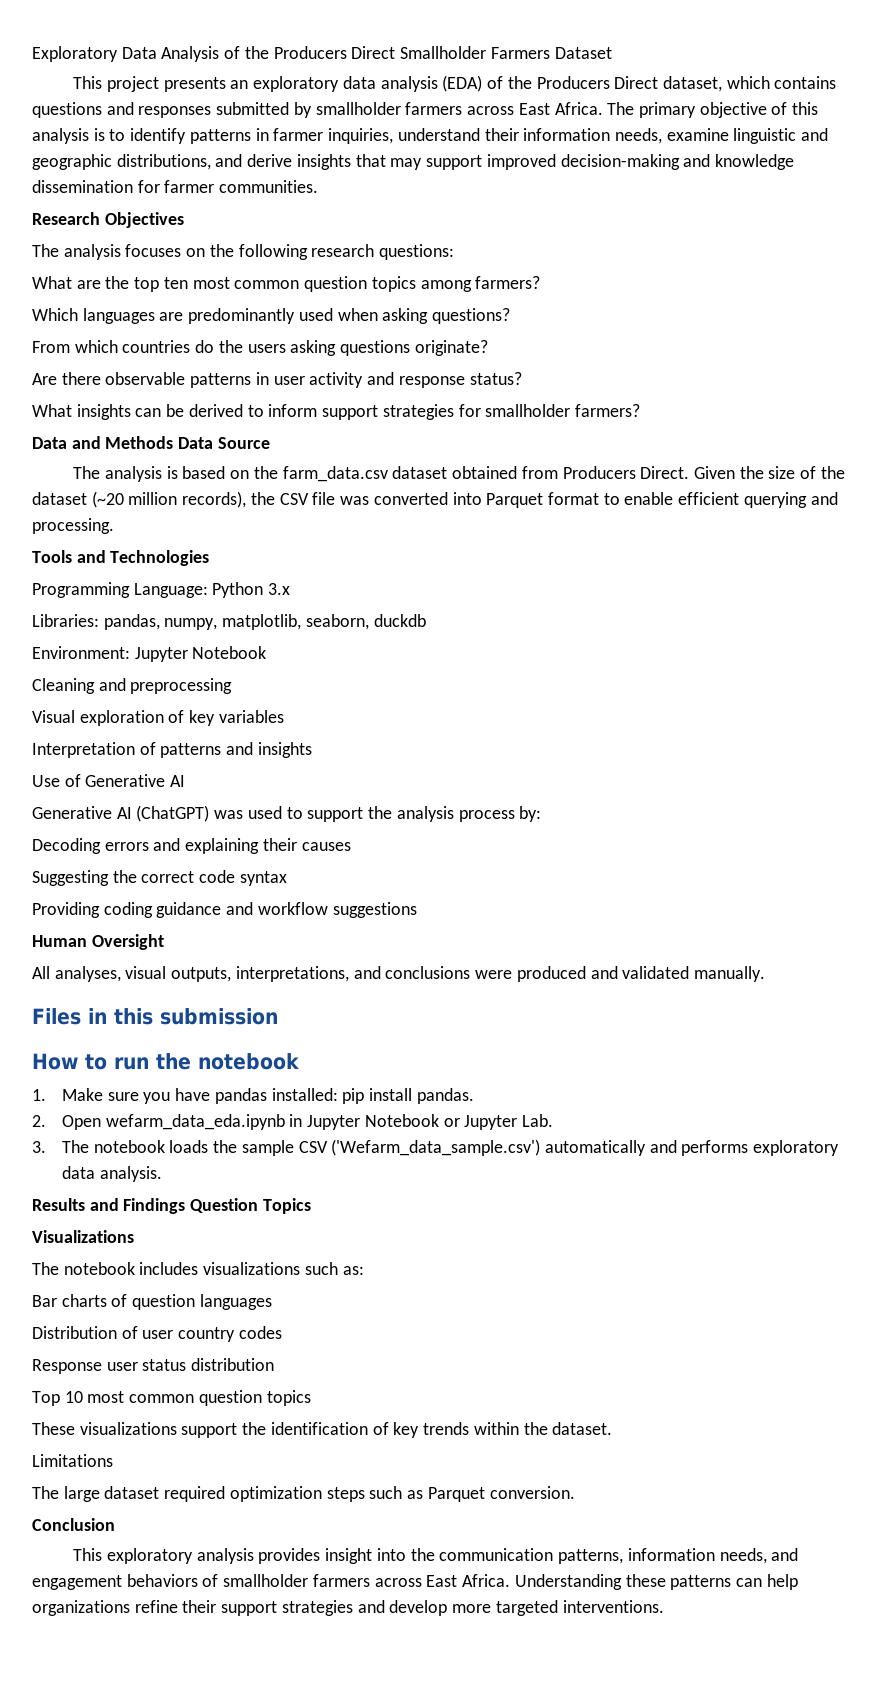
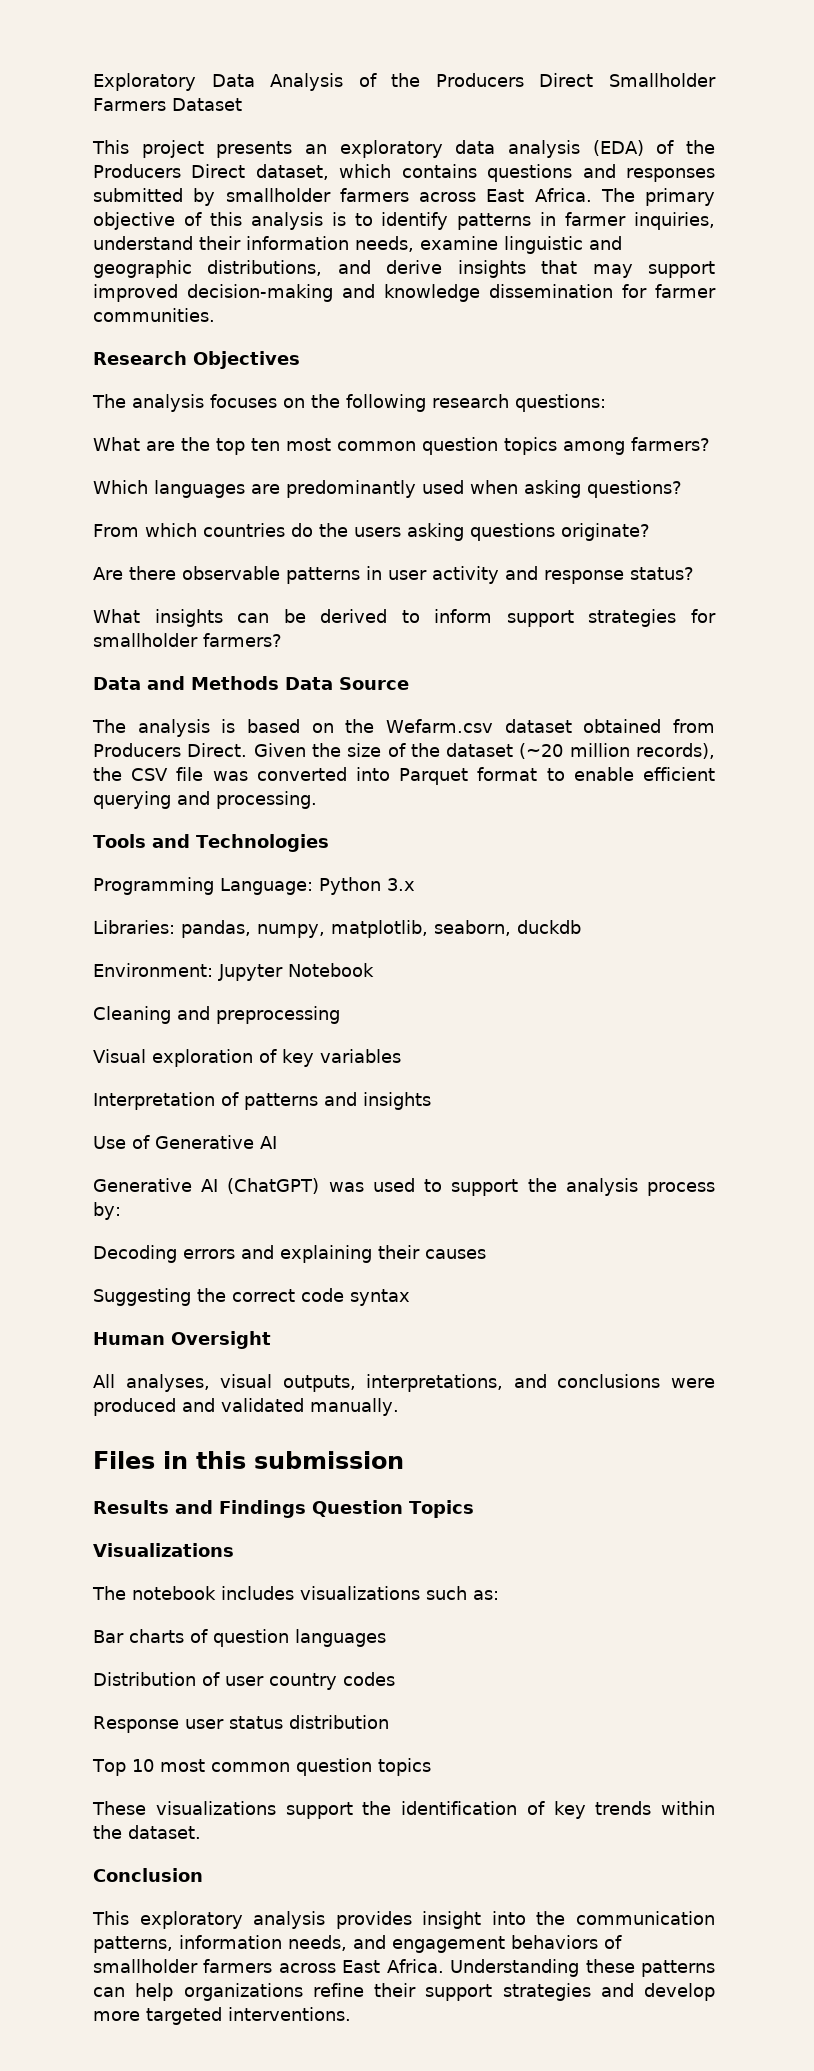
- The analysis is based on the farm_data.csv dataset obtained from Producers Direct.
+ The analysis is based on the Wefarm.csv dataset obtained from Producers Direct.
- Providing coding guidance and workflow suggestions
- How to run the notebook
- 1. Make sure you have pandas installed: pip install pandas.
- 2. Open wefarm_data_eda.ipynb in Jupyter Notebook or Jupyter Lab.
- 3. The notebook loads the sample CSV ('Wefarm_data_sample.csv') automatically and performs exploratory data analysis.
- Limitations
- The large dataset required optimization steps such as Parquet conversion.

